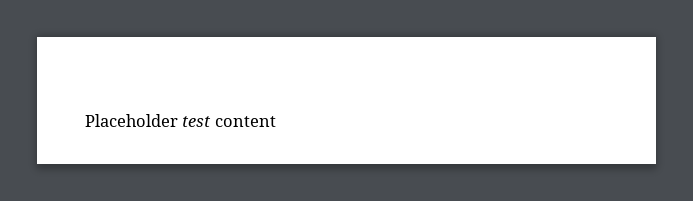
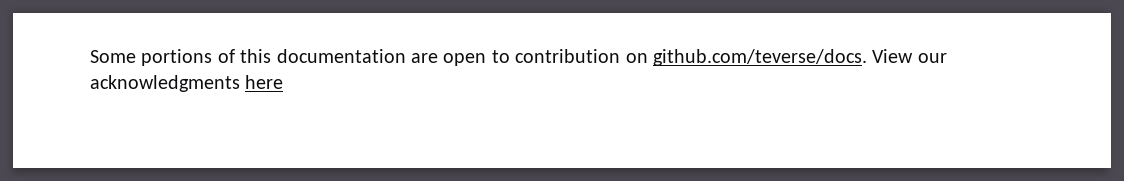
- Placeholder test content
+ Some portions of this documentation are open to contribution on github.com/teverse/docs. View our acknowledgments here

